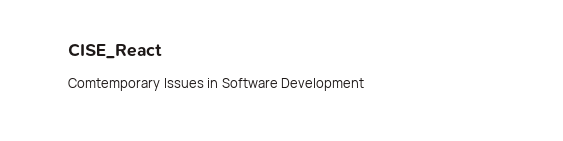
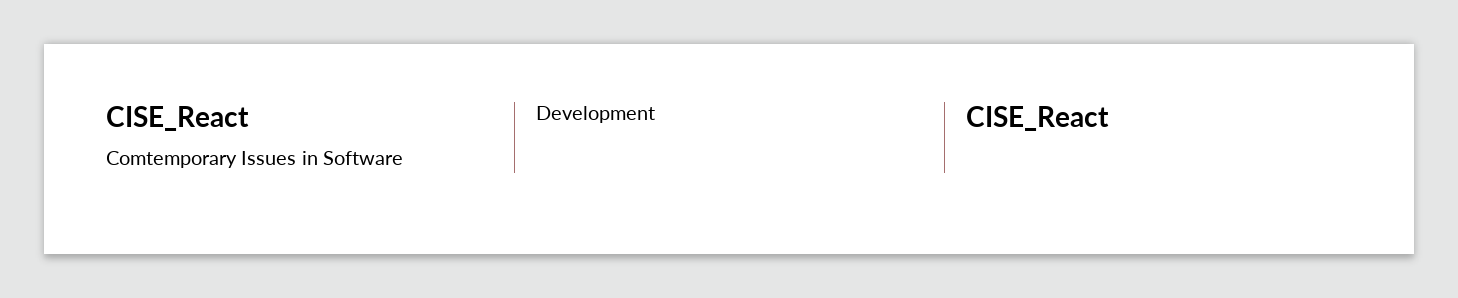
  Comtemporary Issues in Software Development
+ CISE_React

